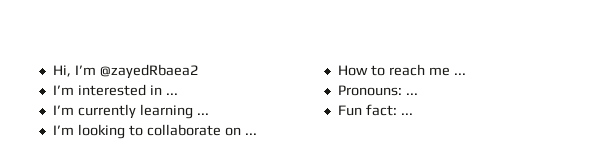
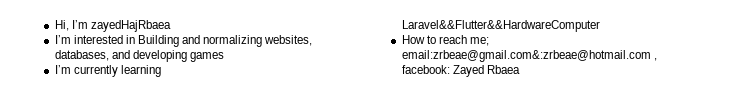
- Hi, I’m @zayedRbaea2
+ Hi, I’m zayedHajRbaea
- I’m interested in ...
- I’m currently learning ...
- I’m looking to collaborate on ...
- How to reach me ...
- Pronouns: ...
- Fun fact: ...
+ I’m interested in Building and normalizing websites, databases, and developing games
+ I’m currently learning Laravel&&Flutter&&HardwareComputer
+ How to reach me; email:zrbeae@gmail.com&:zrbeae@hotmail.com , facebook: Zayed Rbaea

